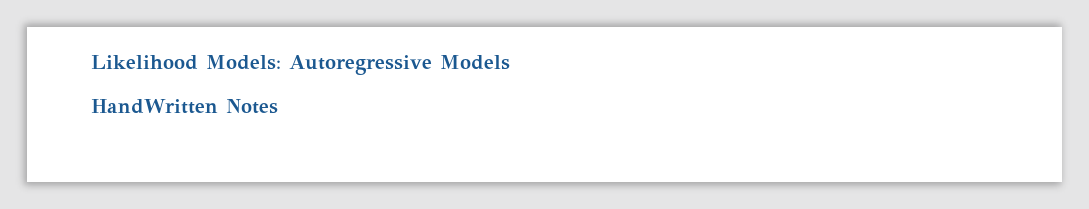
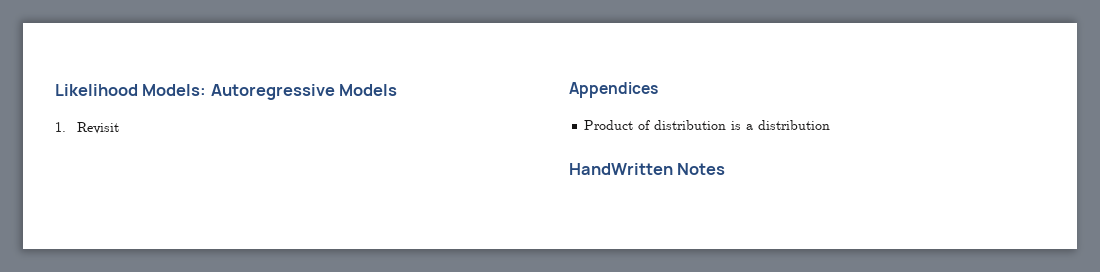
+ 1. Revisit
+ Appendices
+ Product of distribution is a distribution

